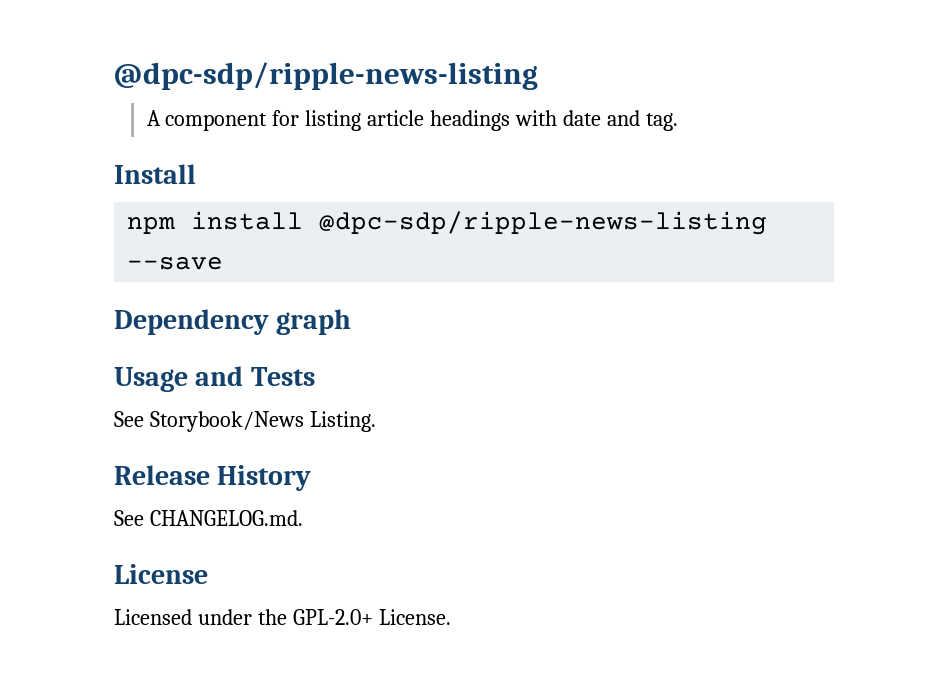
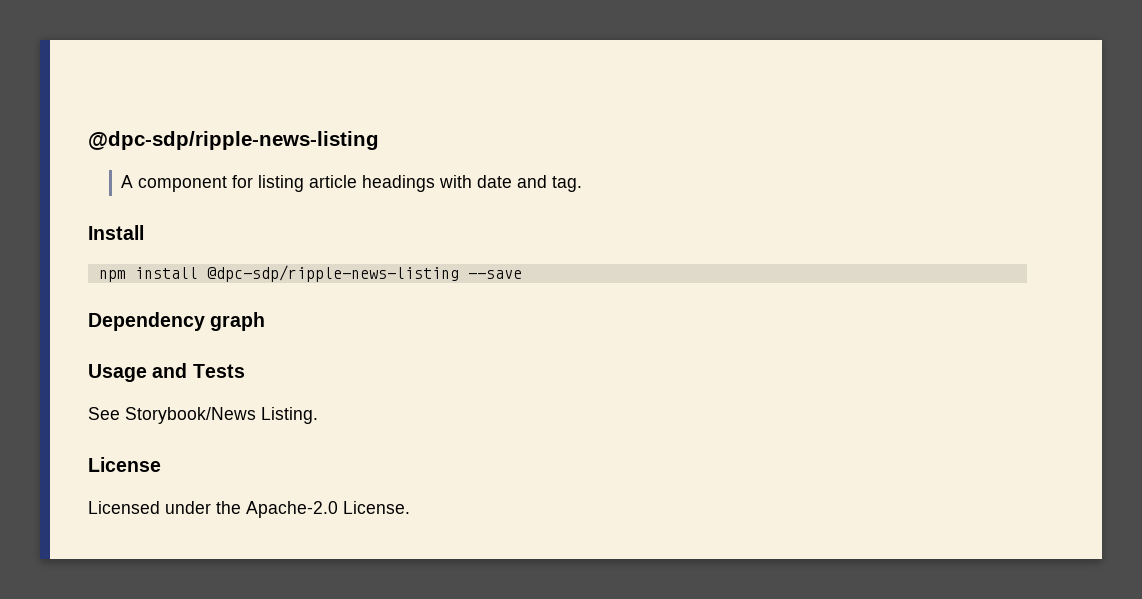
- Release History
- See CHANGELOG.md.
- Licensed under the GPL-2.0+ License.
+ Licensed under the Apache-2.0 License.

